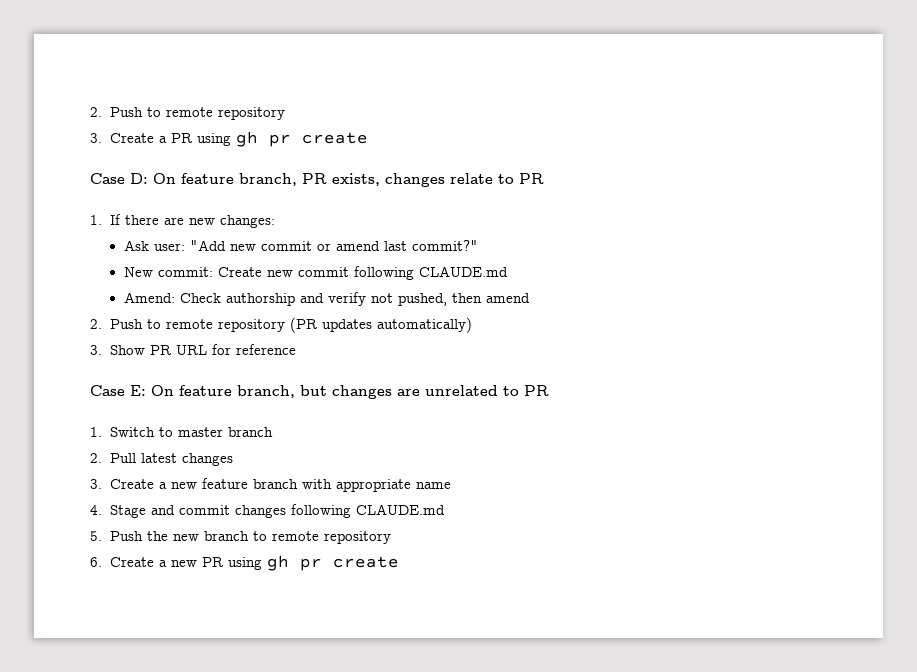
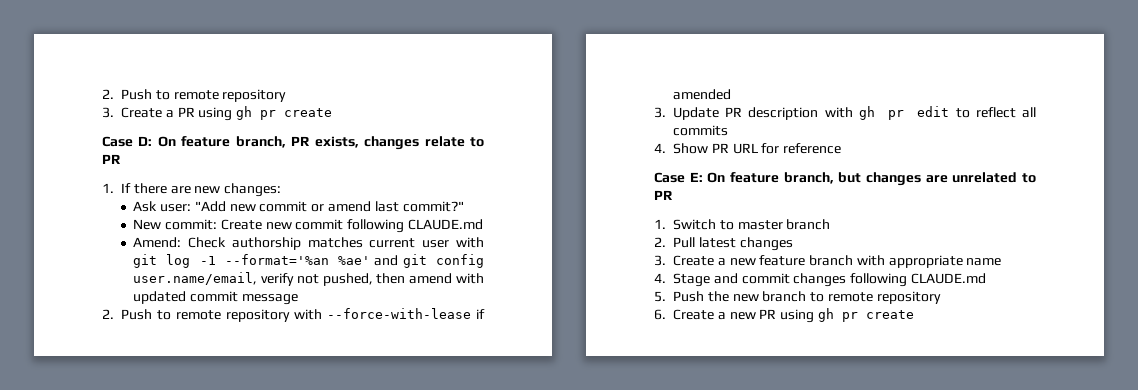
- Amend: Check authorship and verify not pushed, then amend
- 2. Push to remote repository (PR updates automatically)
- 3. Show PR URL for reference
+ Amend: Check authorship matches current user with git log -1 --format='%an %ae' and git config user.name/email, verify not pushed, then amend with updated commit message
+ 2. Push to remote repository with --force-with-lease if amended
+ 3. Update PR description with gh pr edit to reflect all commits
+ 4. Show PR URL for reference

